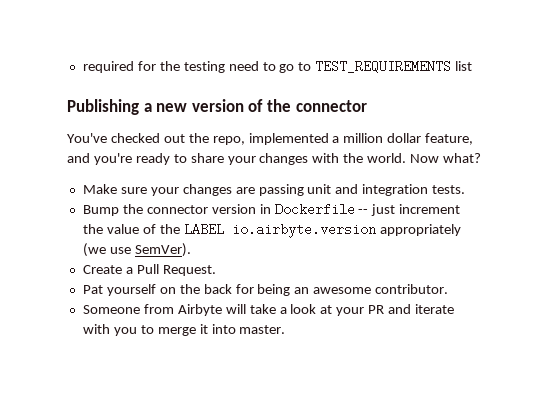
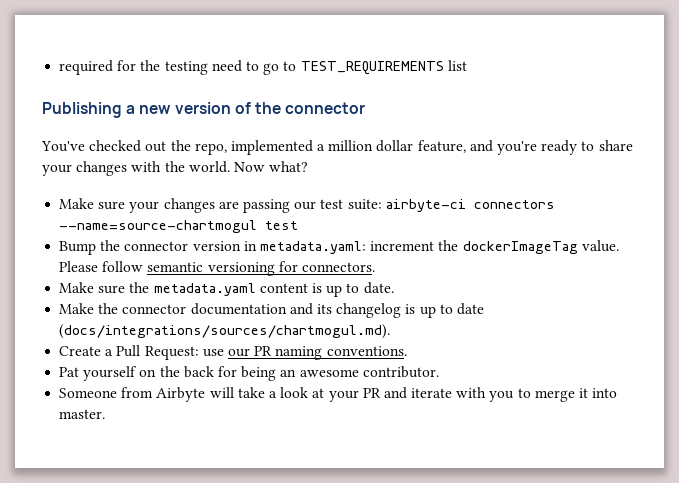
- Make sure your changes are passing unit and integration tests.
+ Make sure your changes are passing our test suite: airbyte-ci connectors --name=source-chartmogul test
- Bump the connector version in Dockerfile -- just increment the value of the LABEL io.airbyte.version appropriately (we use SemVer).
- Create a Pull Request.
+ Bump the connector version in metadata.yaml: increment the dockerImageTag value. Please follow semantic versioning for connectors.
+ Make sure the metadata.yaml content is up to date.
+ Make the connector documentation and its changelog is up to date (docs/integrations/sources/chartmogul.md).
+ Create a Pull Request: use our PR naming conventions.

